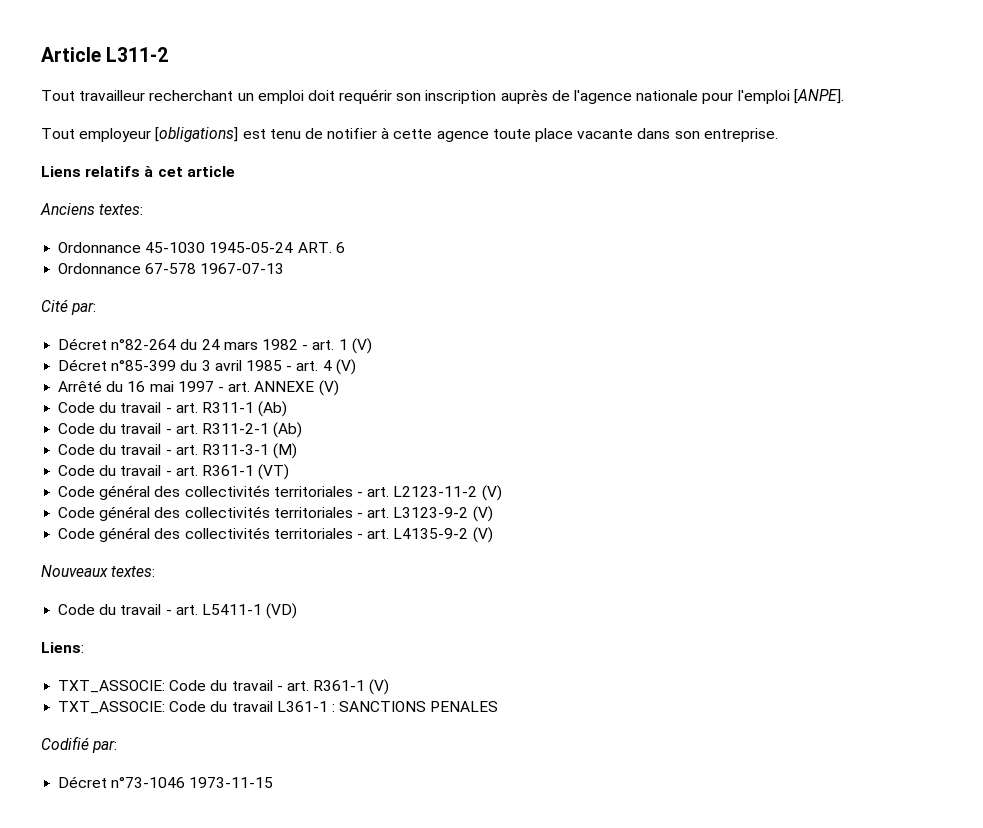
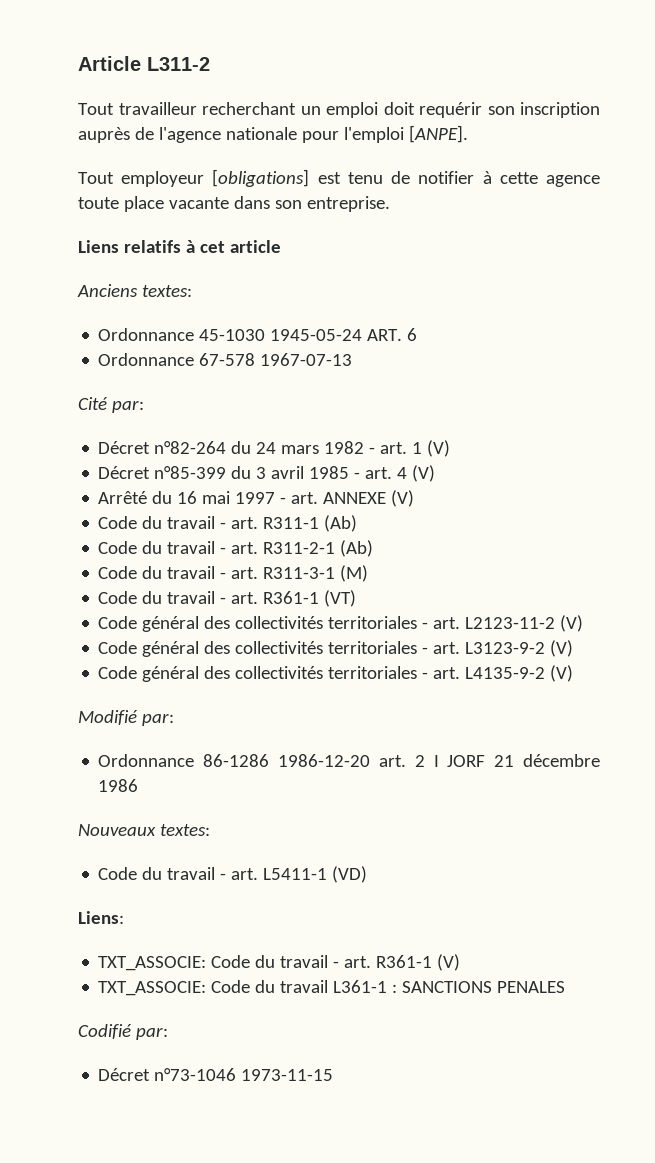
+ Modifié par:
+ Ordonnance 86-1286 1986-12-20 art. 2 I JORF 21 décembre 1986

